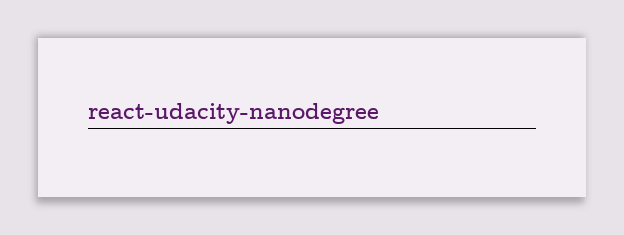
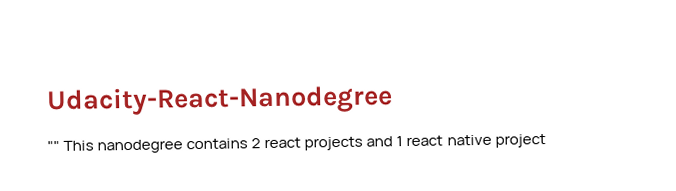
- react-udacity-nanodegree
+ Udacity-React-Nanodegree
+ "" This nanodegree contains 2 react projects and 1 react native project

